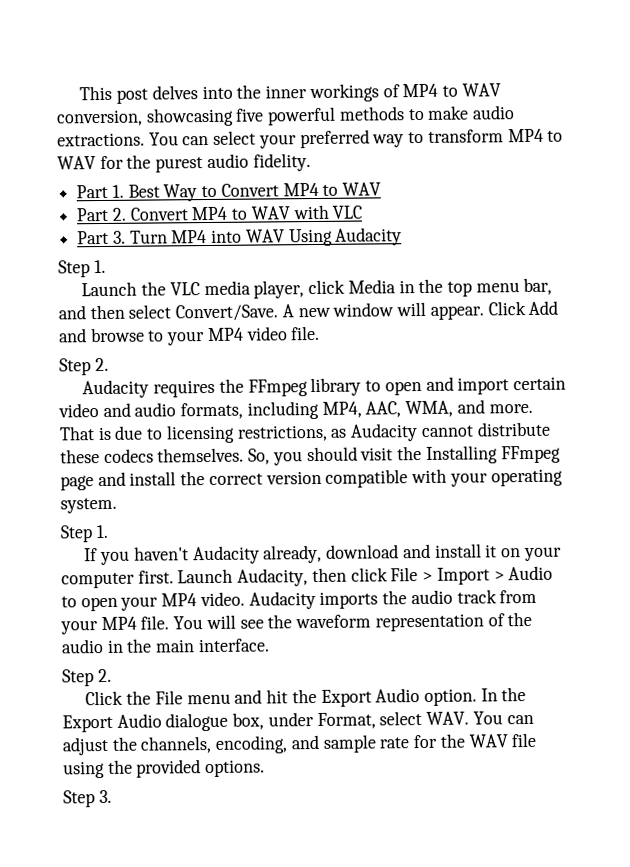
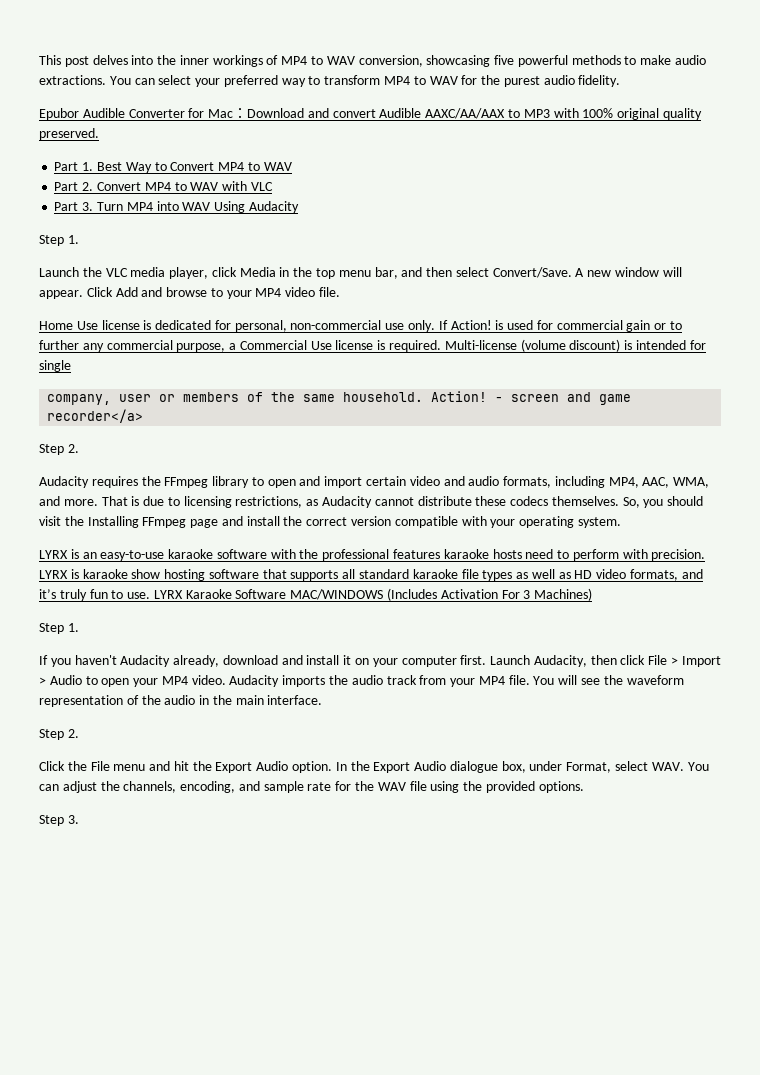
+ Epubor Audible Converter for Mac：Download and convert Audible AAXC/AA/AAX to MP3 with 100% original quality preserved.
+ Home Use license is dedicated for personal, non-commercial use only. If Action! is used for commercial gain or to further any commercial purpose, a Commercial Use license is required. Multi-license (volume discount) is intended for single
+ company, user or members of the same household. Action! - screen and game recorder</a>
+ LYRX is an easy-to-use karaoke software with the professional features karaoke hosts need to perform with precision. LYRX is karaoke show hosting software that supports all standard karaoke file types as well as HD video formats, and it’s truly fun to use. LYRX Karaoke Software MAC/WINDOWS (Includes Activation For 3 Machines)

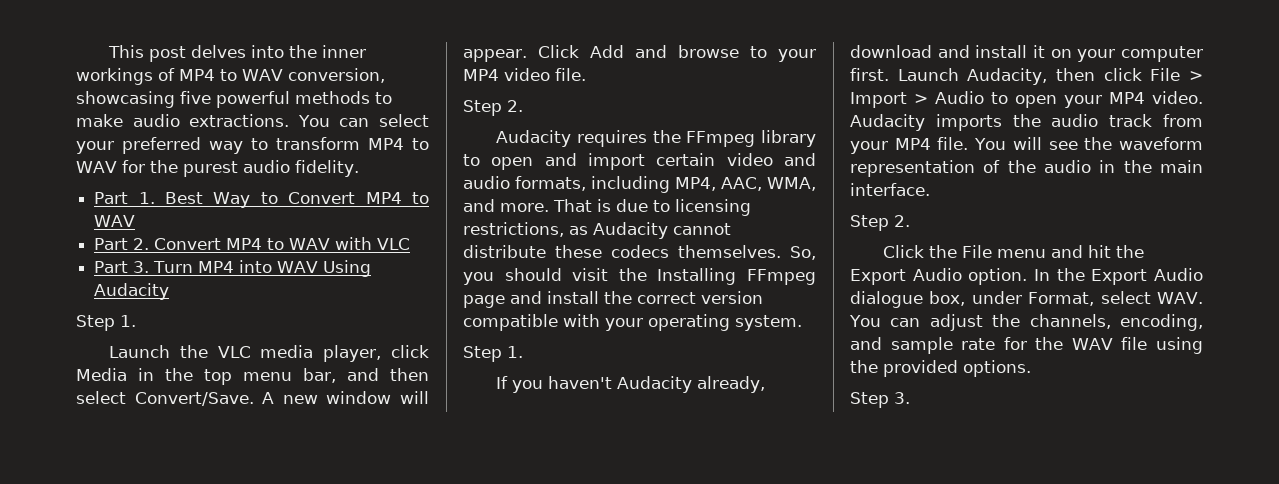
- Epubor Audible Converter for Mac：Download and convert Audible AAXC/AA/AAX to MP3 with 100% original quality preserved.
- Home Use license is dedicated for personal, non-commercial use only. If Action! is used for commercial gain or to further any commercial purpose, a Commercial Use license is required. Multi-license (volume discount) is intended for single
- company, user or members of the same household. Action! - screen and game recorder</a>
- LYRX is an easy-to-use karaoke software with the professional features karaoke hosts need to perform with precision. LYRX is karaoke show hosting software that supports all standard karaoke file types as well as HD video formats, and it’s truly fun to use. LYRX Karaoke Software MAC/WINDOWS (Includes Activation For 3 Machines)

